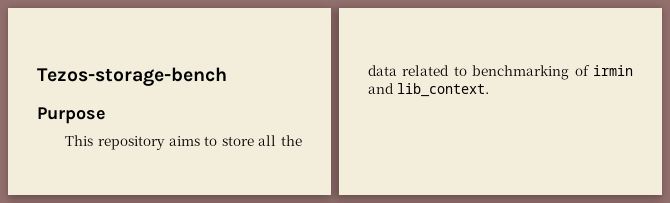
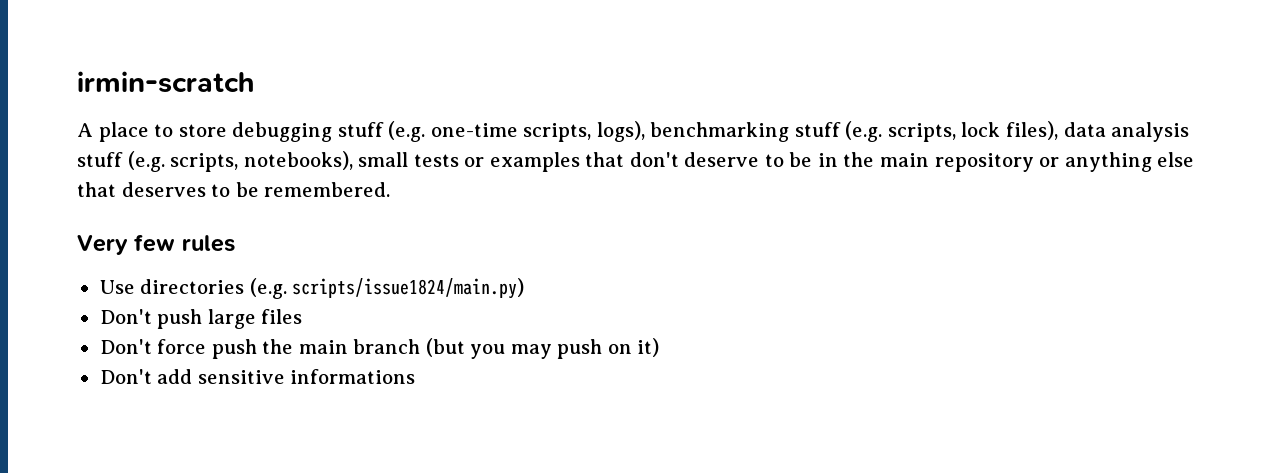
- Tezos-storage-bench
- Purpose
- This repository aims to store all the data related to benchmarking of irmin and lib_context.
+ irmin-scratch
+ A place to store debugging stuff (e.g. one-time scripts, logs), benchmarking stuff (e.g. scripts, lock files), data analysis stuff (e.g. scripts, notebooks), small tests or examples that don't deserve to be in the main repository or anything else that deserves to be remembered.
+ Very few rules
+ Use directories (e.g. scripts/issue1824/main.py)
+ Don't push large files
+ Don't force push the main branch (but you may push on it)
+ Don't add sensitive informations

